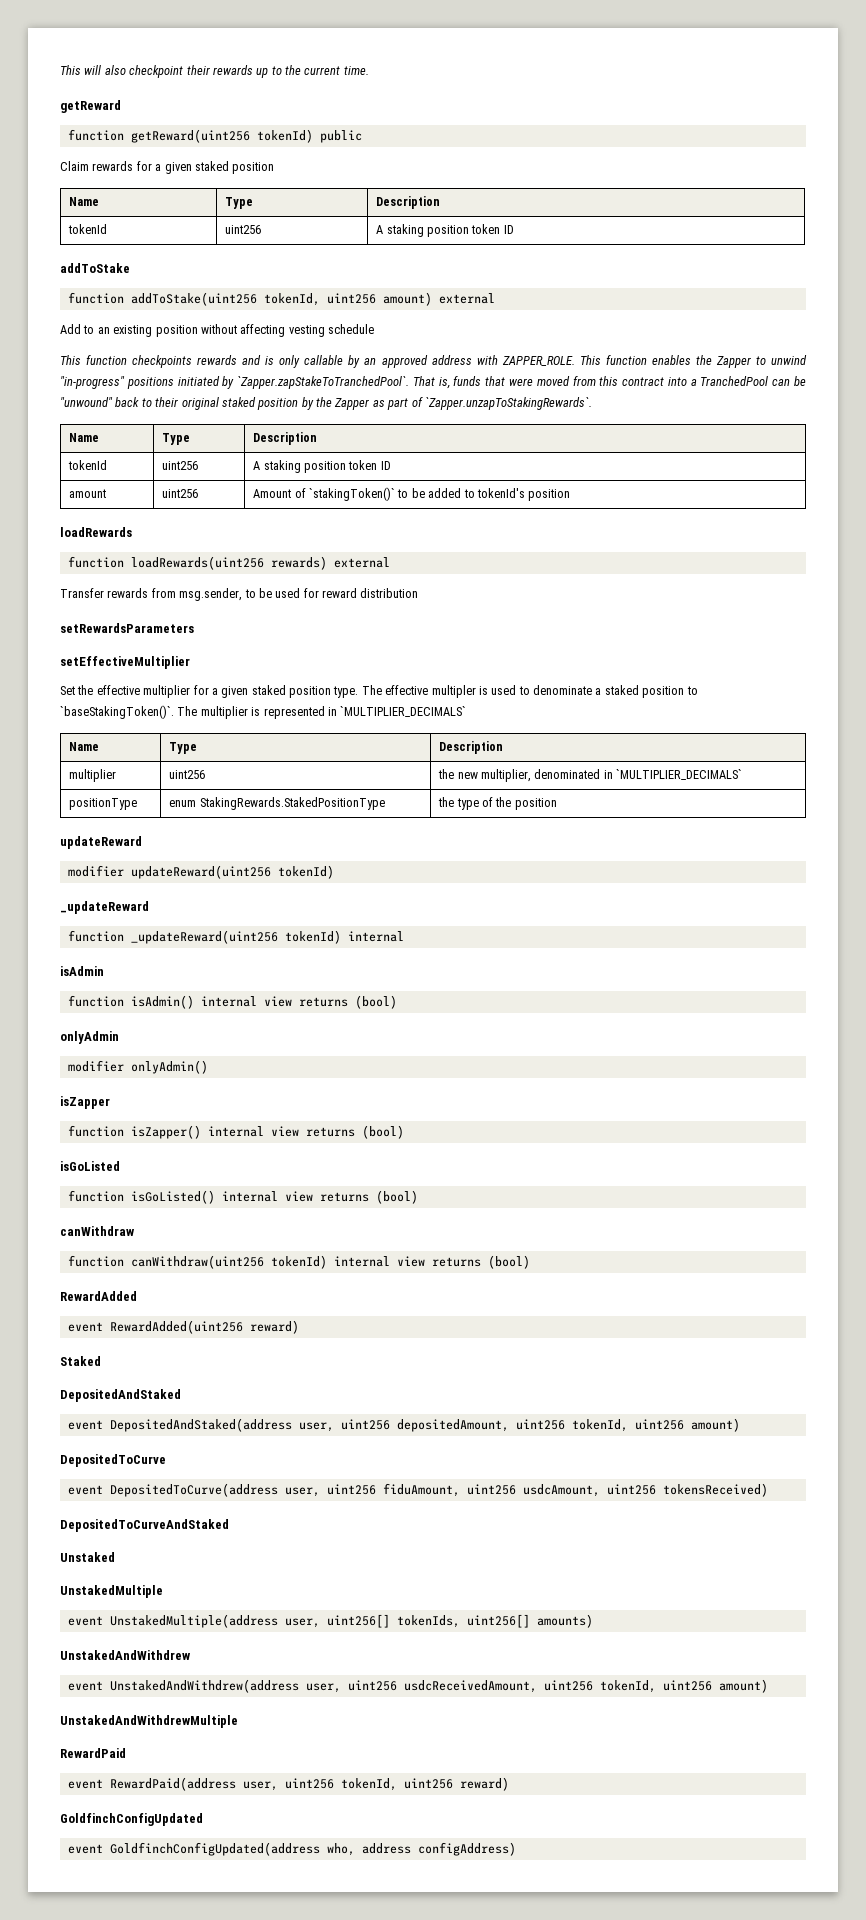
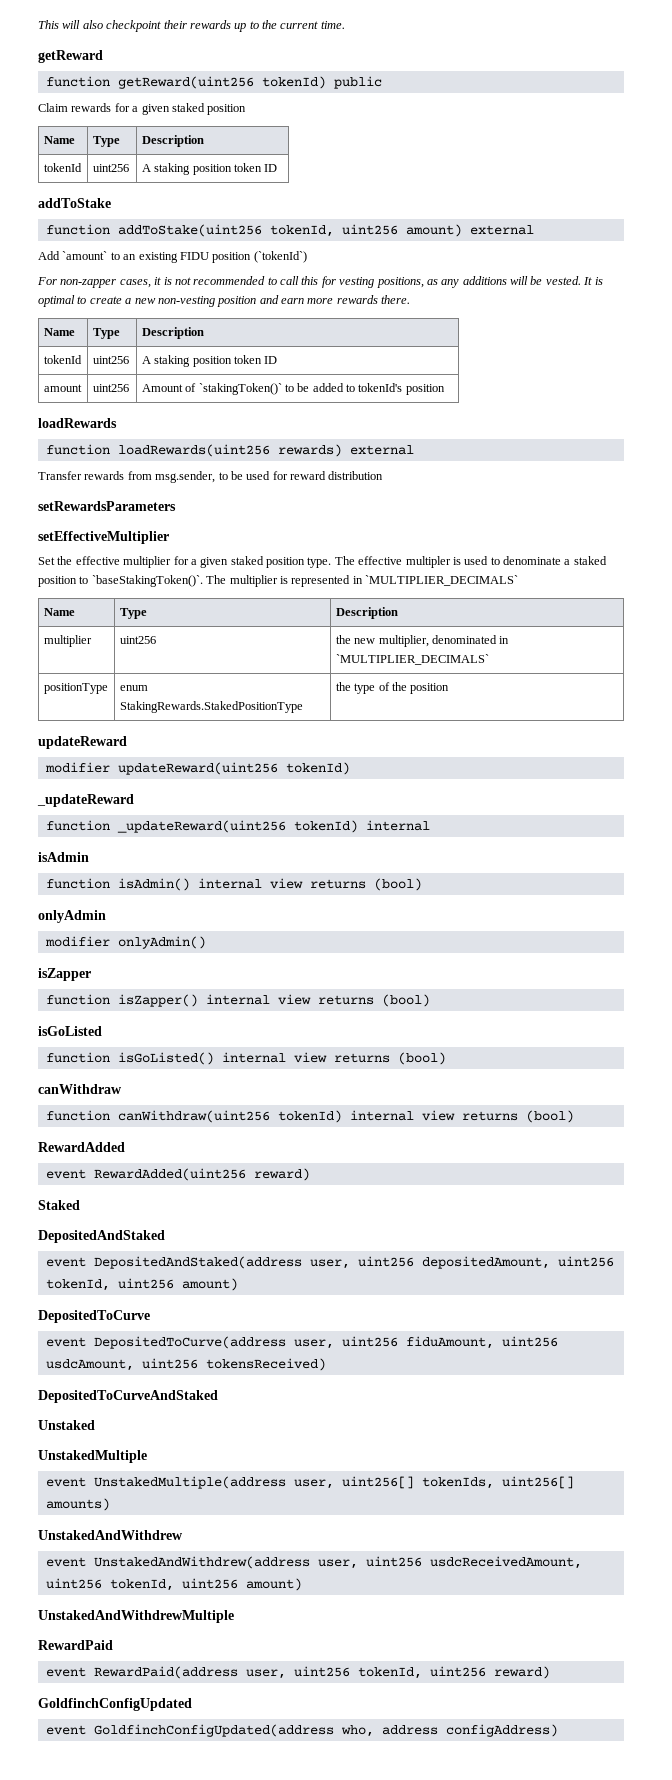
- Add to an existing position without affecting vesting schedule
- This function checkpoints rewards and is only callable by an approved address with ZAPPER_ROLE. This function enables the Zapper to unwind "in-progress" positions initiated by `Zapper.zapStakeToTranchedPool`. That is, funds that were moved from this contract into a TranchedPool can be "unwound" back to their original staked position by the Zapper as part of `Zapper.unzapToStakingRewards`.
+ Add `amount` to an existing FIDU position (`tokenId`)
+ For non-zapper cases, it is not recommended to call this for vesting positions, as any additions will be vested. It is optimal to create a new non-vesting position and earn more rewards there.

